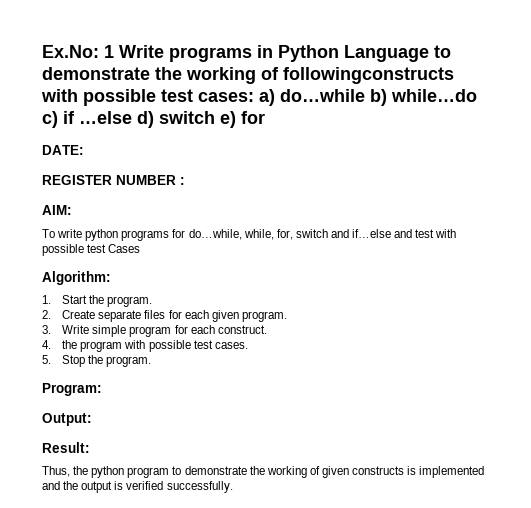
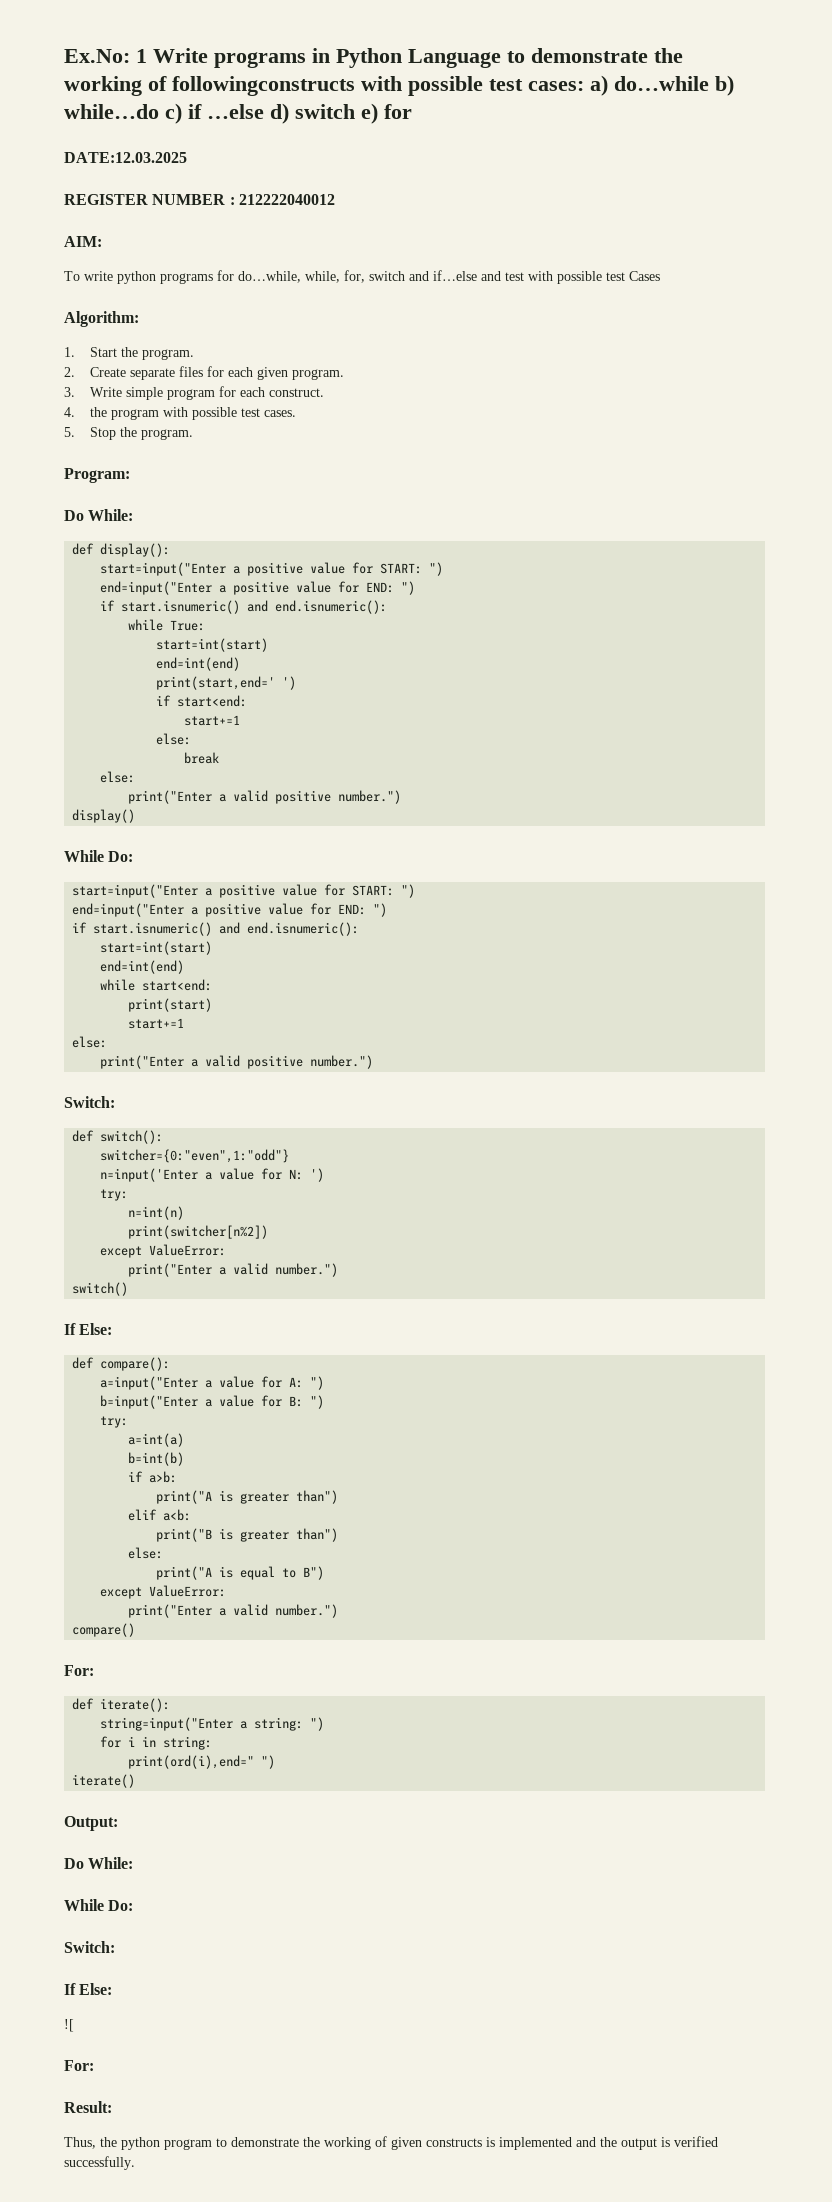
- DATE:
+ DATE:12.03.2025
- REGISTER NUMBER :
+ REGISTER NUMBER : 212222040012
  Program:
+ Do While:
+ def display():
+ start=input("Enter a positive value for START: ")
+ end=input("Enter a positive value for END: ")
+ if start.isnumeric() and end.isnumeric():
+ while True:
+ start=int(start)
+ end=int(end)
+ print(start,end=' ')
+ if start<end:
+ start+=1
+ else:
+ break
+ else:
+ print("Enter a valid positive number.")
+ display()
+ While Do:
+ start=input("Enter a positive value for START: ")
+ end=input("Enter a positive value for END: ")
+ if start.isnumeric() and end.isnumeric():
+ start=int(start)
+ end=int(end)
+ while start<end:
+ print(start)
+ start+=1
+ else:
+ print("Enter a valid positive number.")
+ Switch:
+ def switch():
+ switcher={0:"even",1:"odd"}
+ n=input('Enter a value for N: ')
+ try:
+ n=int(n)
+ print(switcher[n%2])
+ except ValueError:
+ print("Enter a valid number.")
+ switch()
+ If Else:
+ def compare():
+ a=input("Enter a value for A: ")
+ b=input("Enter a value for B: ")
+ try:
+ a=int(a)
+ b=int(b)
+ if a>b:
+ print("A is greater than")
+ elif a<b:
+ print("B is greater than")
+ else:
+ print("A is equal to B")
+ except ValueError:
+ print("Enter a valid number.")
+ compare()
+ For:
+ def iterate():
+ string=input("Enter a string: ")
+ for i in string:
+ print(ord(i),end=" ")
+ iterate()
  Output:
+ Do While:
+ While Do:
+ Switch:
+ If Else:
+ ![
+ For:

